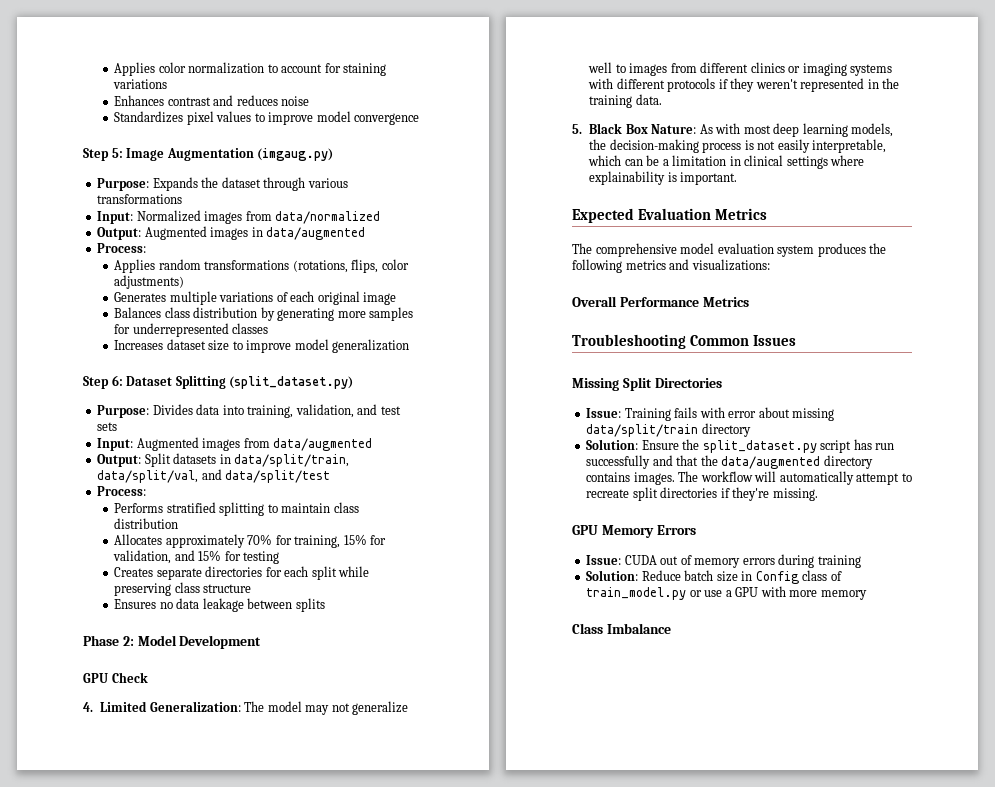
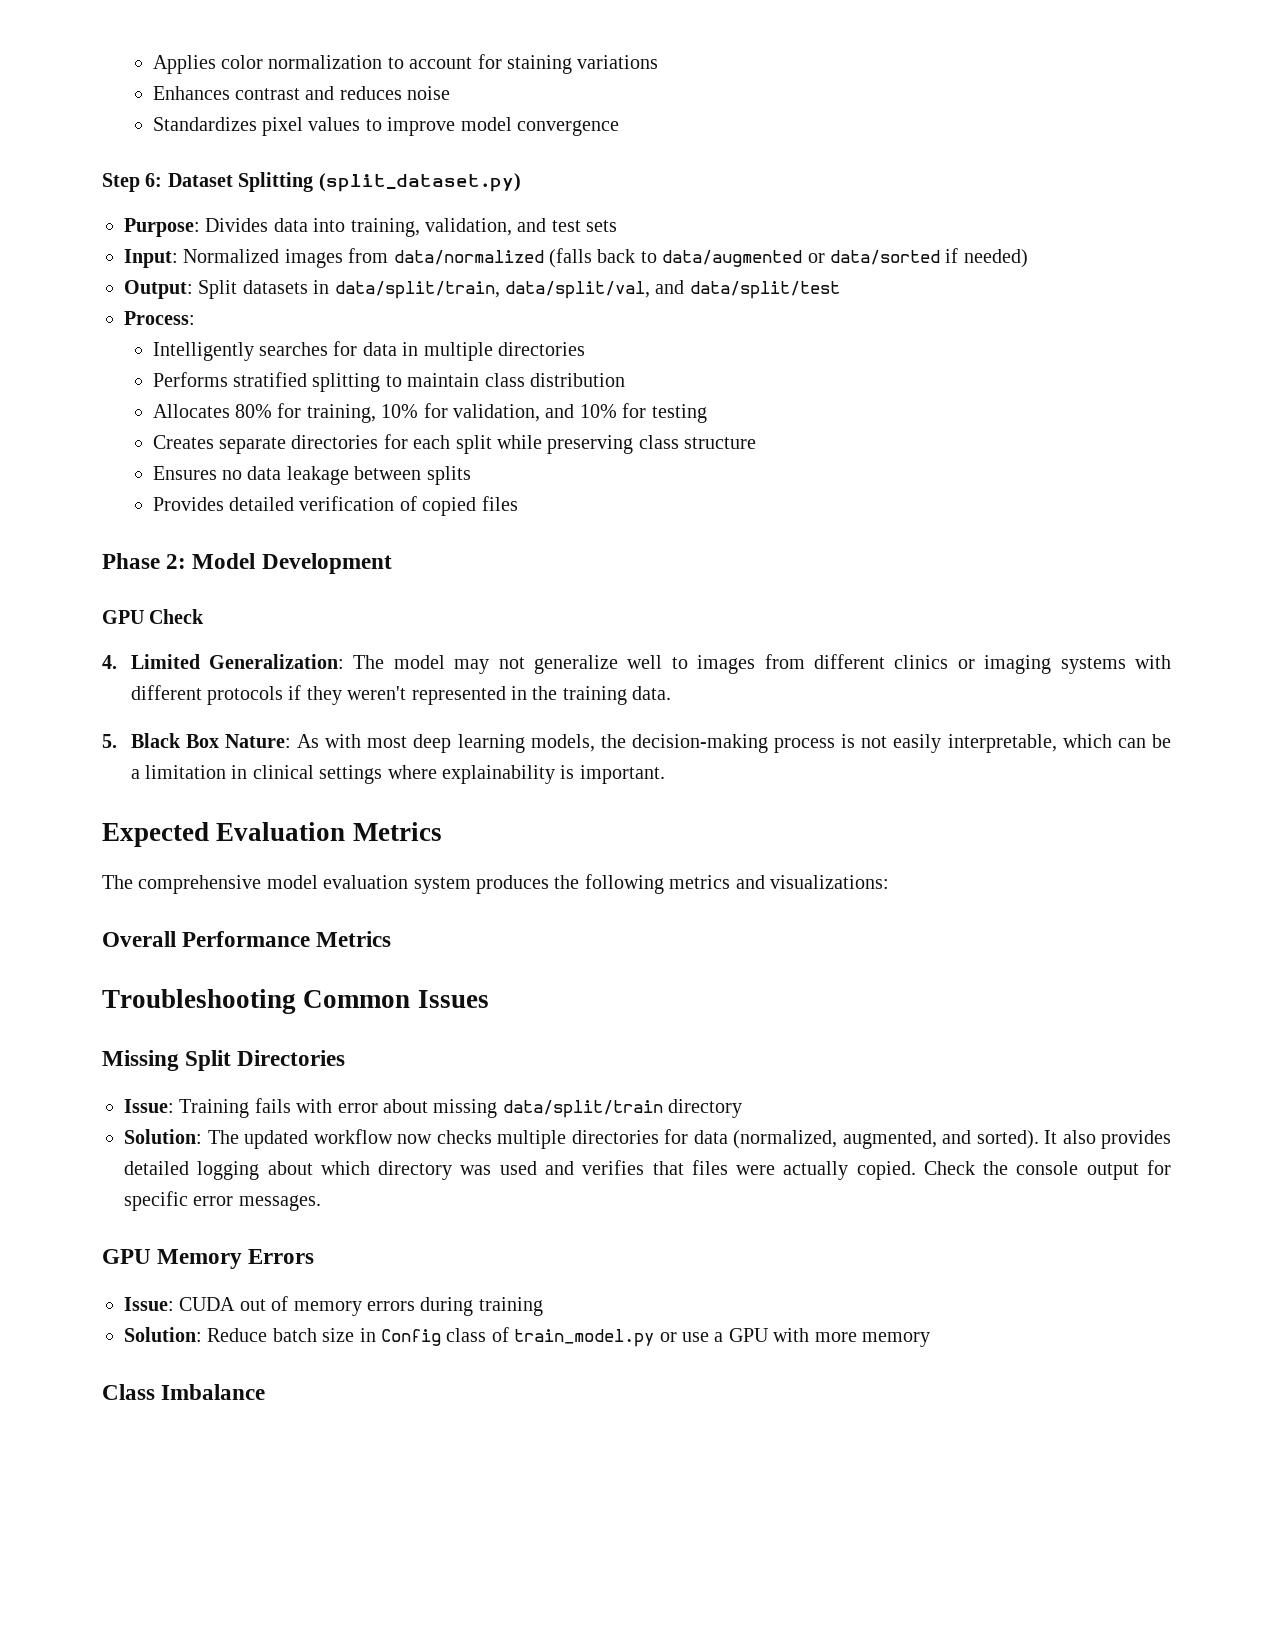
- Step 5: Image Augmentation (imgaug.py)
- Purpose: Expands the dataset through various transformations
- Input: Normalized images from data/normalized
- Output: Augmented images in data/augmented
- Process:
- Applies random transformations (rotations, flips, color adjustments)
- Generates multiple variations of each original image
- Balances class distribution by generating more samples for underrepresented classes
- Increases dataset size to improve model generalization
- Input: Augmented images from data/augmented
+ Input: Normalized images from data/normalized (falls back to data/augmented or data/sorted if needed)
+ Intelligently searches for data in multiple directories
- Allocates approximately 70% for training, 15% for validation, and 15% for testing
+ Allocates 80% for training, 10% for validation, and 10% for testing
+ Provides detailed verification of copied files
- Solution: Ensure the split_dataset.py script has run successfully and that the data/augmented directory contains images. The workflow will automatically attempt to recreate split directories if they're missing.
+ Solution: The updated workflow now checks multiple directories for data (normalized, augmented, and sorted). It also provides detailed logging about which directory was used and verifies that files were actually copied. Check the console output for specific error messages.

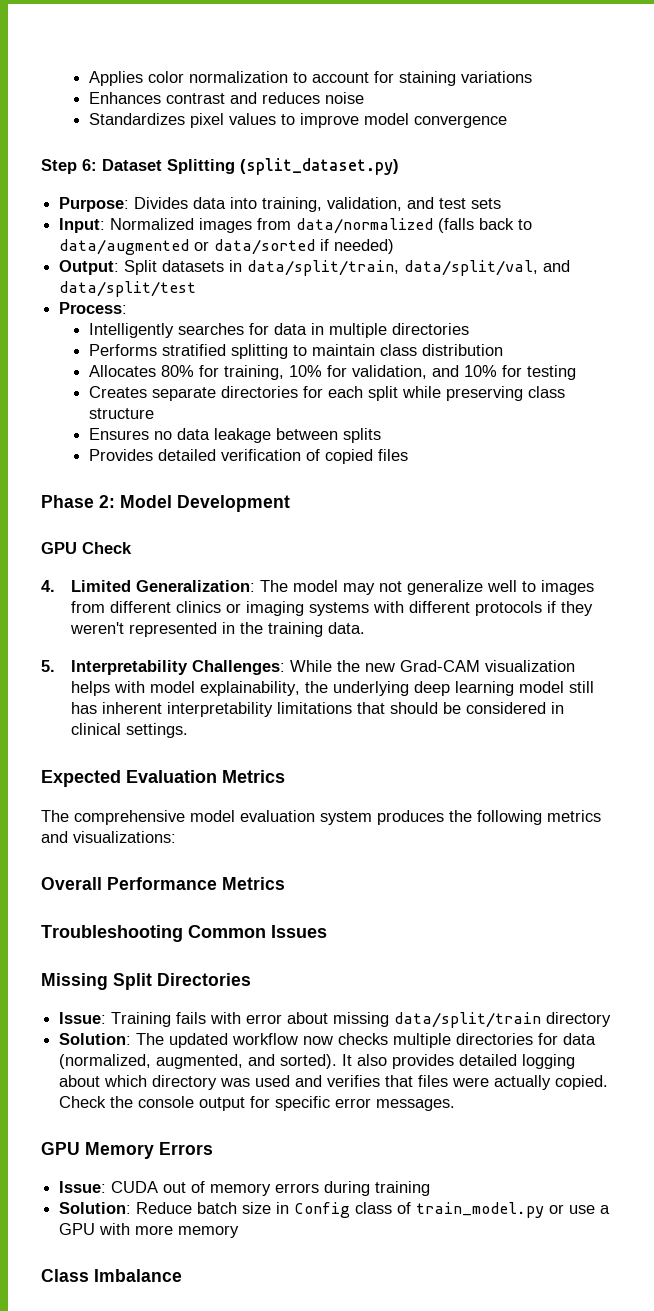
- 5. Black Box Nature: As with most deep learning models, the decision-making process is not easily interpretable, which can be a limitation in clinical settings where explainability is important.
+ 5. Interpretability Challenges: While the new Grad-CAM visualization helps with model explainability, the underlying deep learning model still has inherent interpretability limitations that should be considered in clinical settings.

